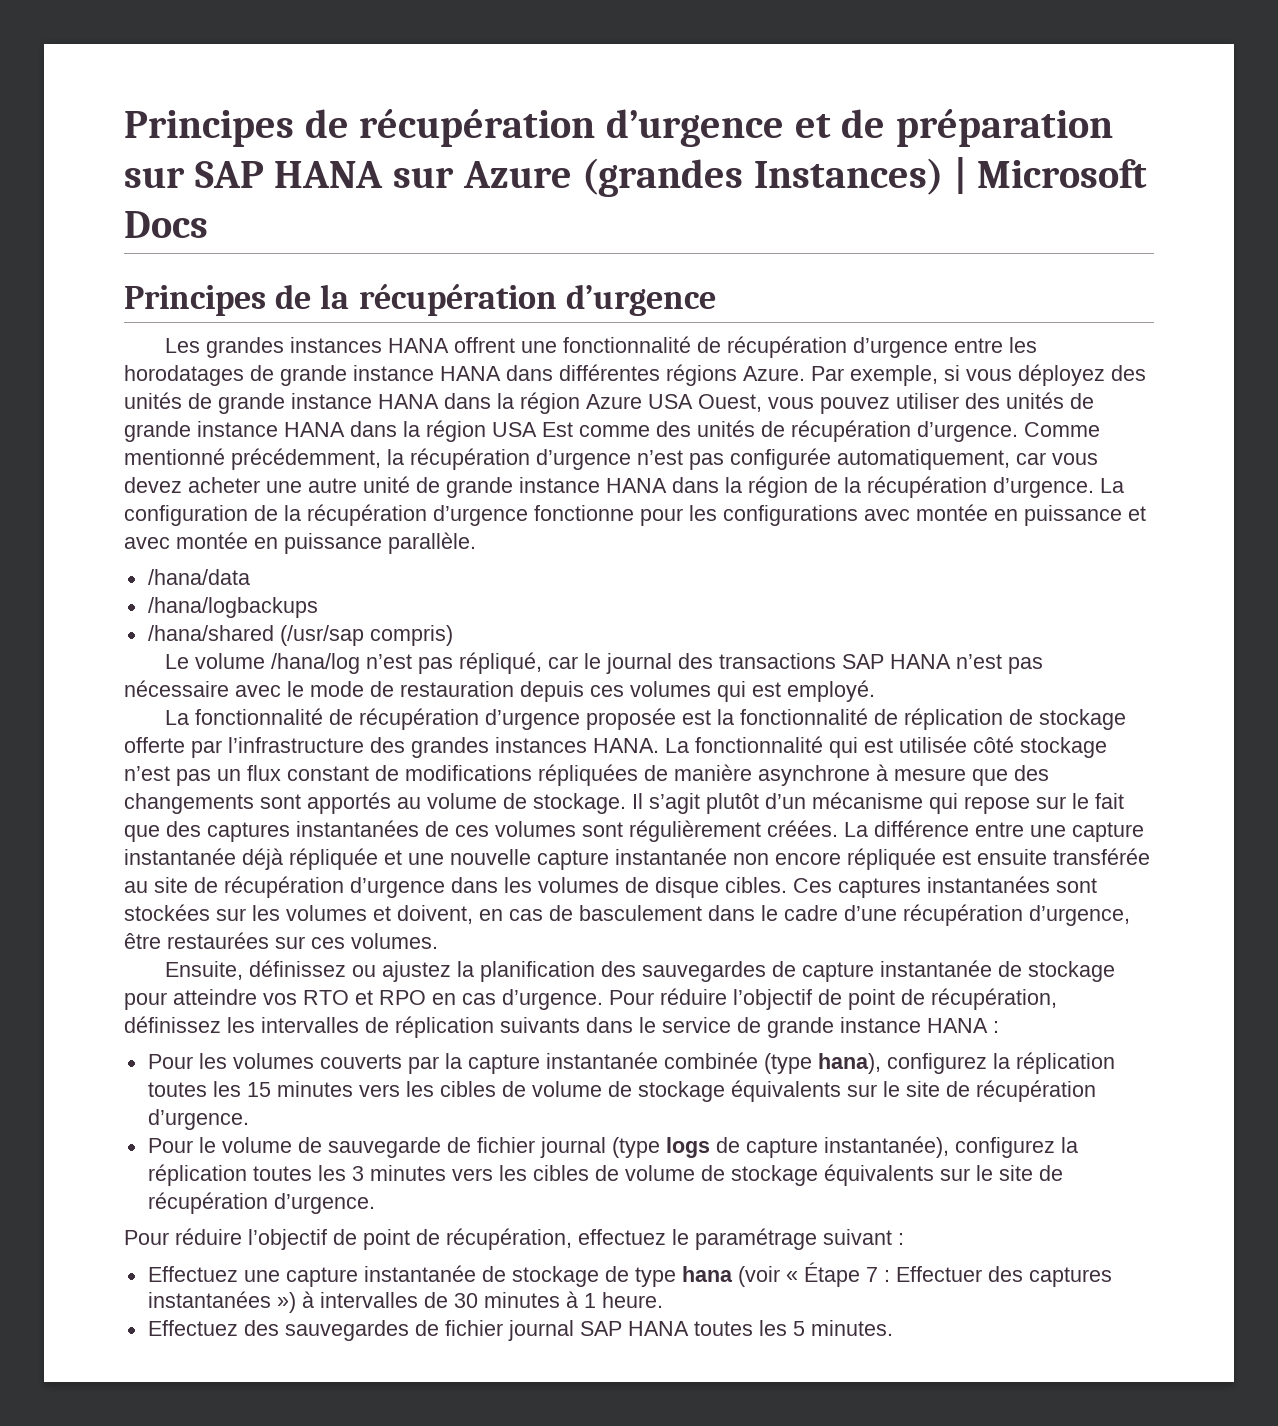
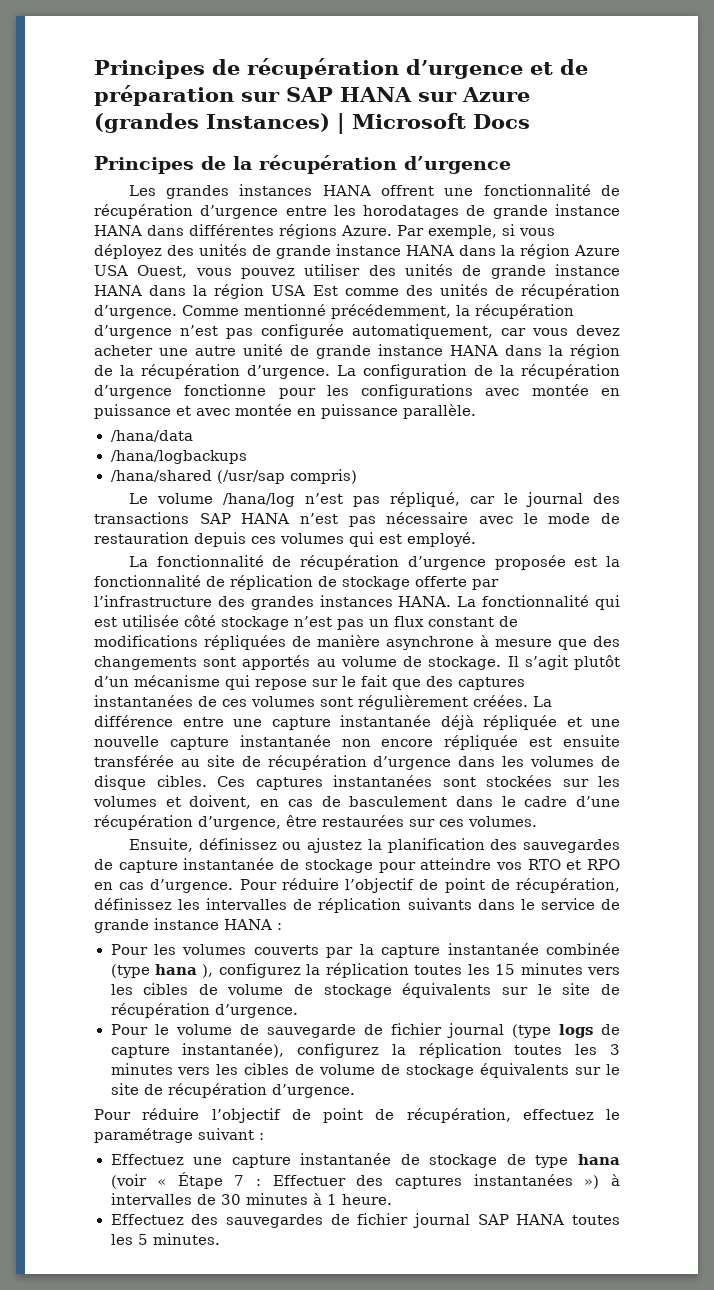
- Pour les volumes couverts par la capture instantanée combinée (type hana), configurez la réplication toutes les 15 minutes vers les cibles de volume de stockage équivalents sur le site de récupération d’urgence.
+ Pour les volumes couverts par la capture instantanée combinée (type hana ), configurez la réplication toutes les 15 minutes vers les cibles de volume de stockage équivalents sur le site de récupération d’urgence.

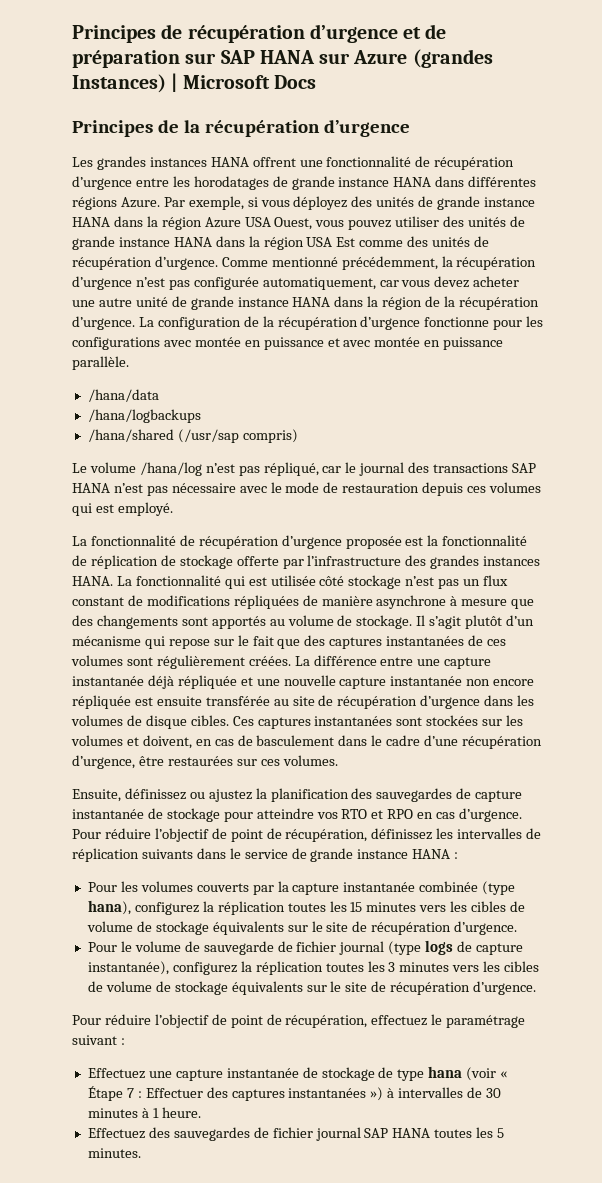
- Pour les volumes couverts par la capture instantanée combinée (type hana ), configurez la réplication toutes les 15 minutes vers les cibles de volume de stockage équivalents sur le site de récupération d’urgence.
+ Pour les volumes couverts par la capture instantanée combinée (type hana), configurez la réplication toutes les 15 minutes vers les cibles de volume de stockage équivalents sur le site de récupération d’urgence.

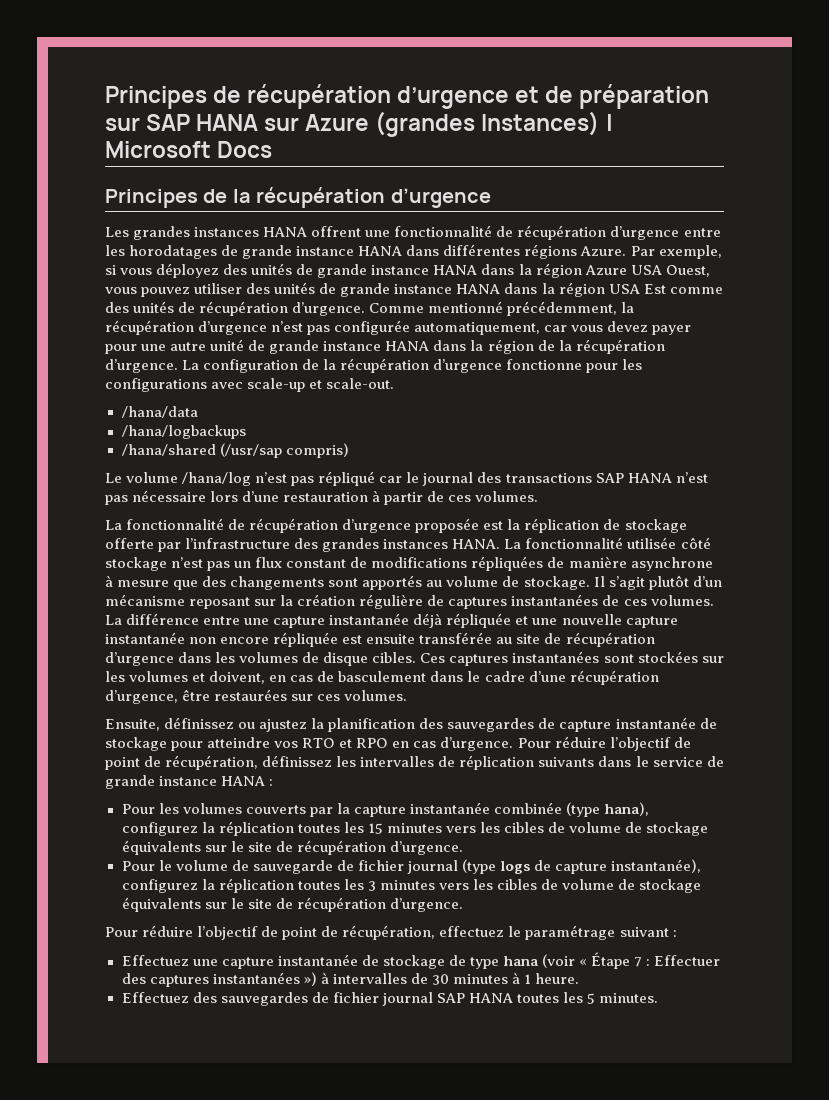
- Comme mentionné précédemment, la récupération d’urgence n’est pas configurée automatiquement, car vous devez acheter une autre unité de grande instance HANA dans la région de la récupération d’urgence.
+ Comme mentionné précédemment, la récupération d’urgence n’est pas configurée automatiquement, car vous devez payer pour une autre unité de grande instance HANA dans la région de la récupération d’urgence.
- La configuration de la récupération d’urgence fonctionne pour les configurations avec montée en puissance et avec montée en puissance parallèle.
+ La configuration de la récupération d’urgence fonctionne pour les configurations avec scale-up et scale-out.
- Le volume /hana/log n’est pas répliqué, car le journal des transactions SAP HANA n’est pas nécessaire avec le mode de restauration depuis ces volumes qui est employé.
+ Le volume /hana/log n’est pas répliqué car le journal des transactions SAP HANA n’est pas nécessaire lors d’une restauration à partir de ces volumes.
- La fonctionnalité de récupération d’urgence proposée est la fonctionnalité de réplication de stockage offerte par l’infrastructure des grandes instances HANA.
+ La fonctionnalité de récupération d’urgence proposée est la réplication de stockage offerte par l’infrastructure des grandes instances HANA.
- La fonctionnalité qui est utilisée côté stockage n’est pas un flux constant de modifications répliquées de manière asynchrone à mesure que des changements sont apportés au volume de stockage.
+ La fonctionnalité utilisée côté stockage n’est pas un flux constant de modifications répliquées de manière asynchrone à mesure que des changements sont apportés au volume de stockage.
- Il s’agit plutôt d’un mécanisme qui repose sur le fait que des captures instantanées de ces volumes sont régulièrement créées.
+ Il s’agit plutôt d’un mécanisme reposant sur la création régulière de captures instantanées de ces volumes.

